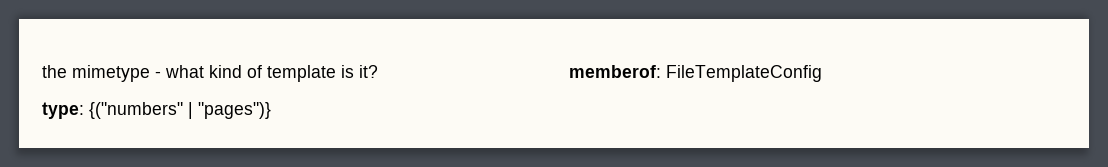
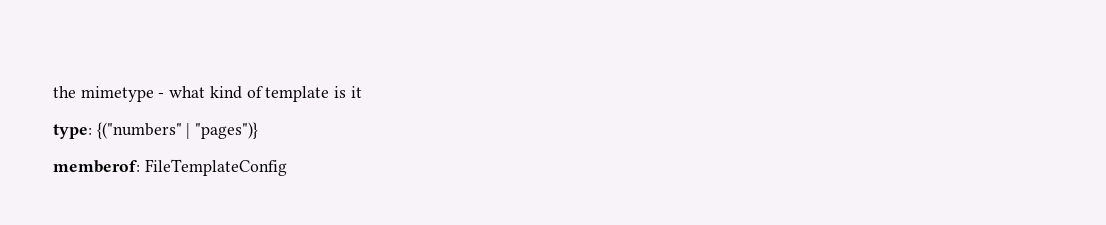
- the mimetype - what kind of template is it?
+ the mimetype - what kind of template is it

